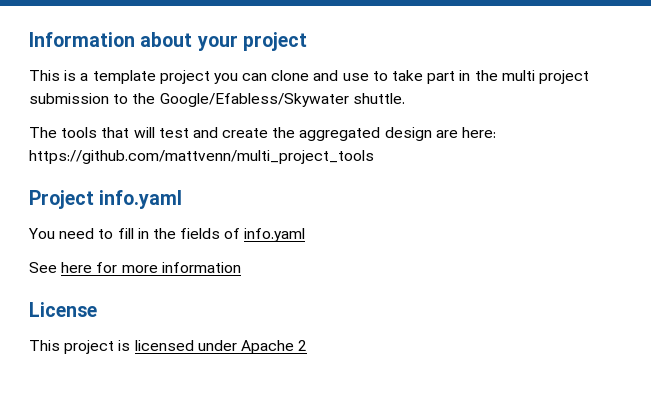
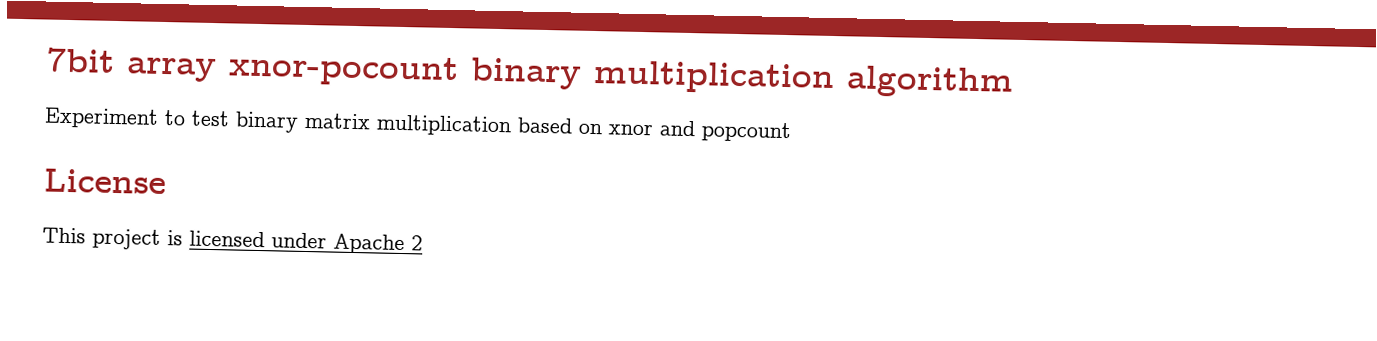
- Information about your project
- This is a template project you can clone and use to take part in the multi project submission to the Google/Efabless/Skywater shuttle.
- The tools that will test and create the aggregated design are here: https://github.com/mattvenn/multi_project_tools
- Project info.yaml
- You need to fill in the fields of info.yaml
- See here for more information
+ 7bit array xnor-pocount binary multiplication algorithm
+ Experiment to test binary matrix multiplication based on xnor and popcount

